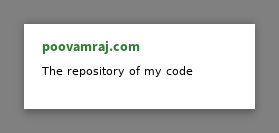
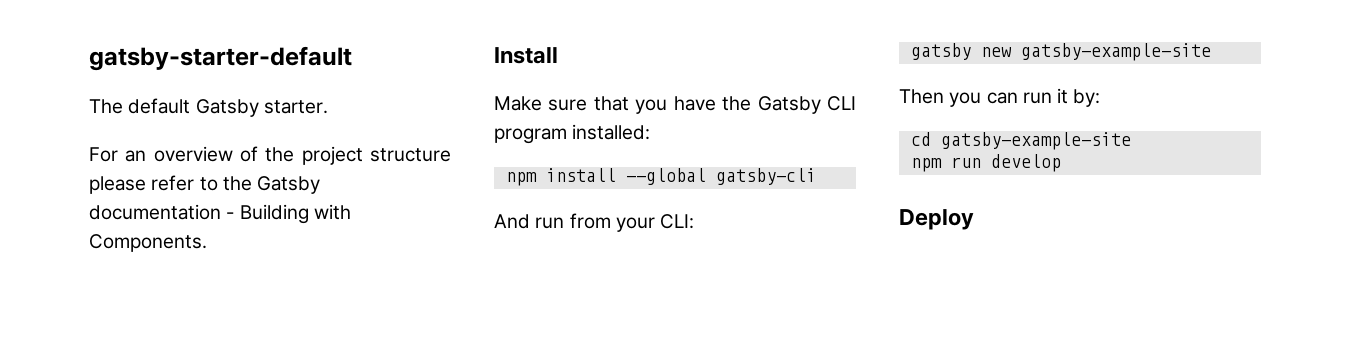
- poovamraj.com
+ gatsby-starter-default
- The repository of my code
+ The default Gatsby starter.
+ For an overview of the project structure please refer to the Gatsby documentation - Building with Components.
+ Install
+ Make sure that you have the Gatsby CLI program installed:
+ npm install --global gatsby-cli
+ And run from your CLI:
+ gatsby new gatsby-example-site
+ Then you can run it by:
+ cd gatsby-example-site
+ npm run develop
+ Deploy

